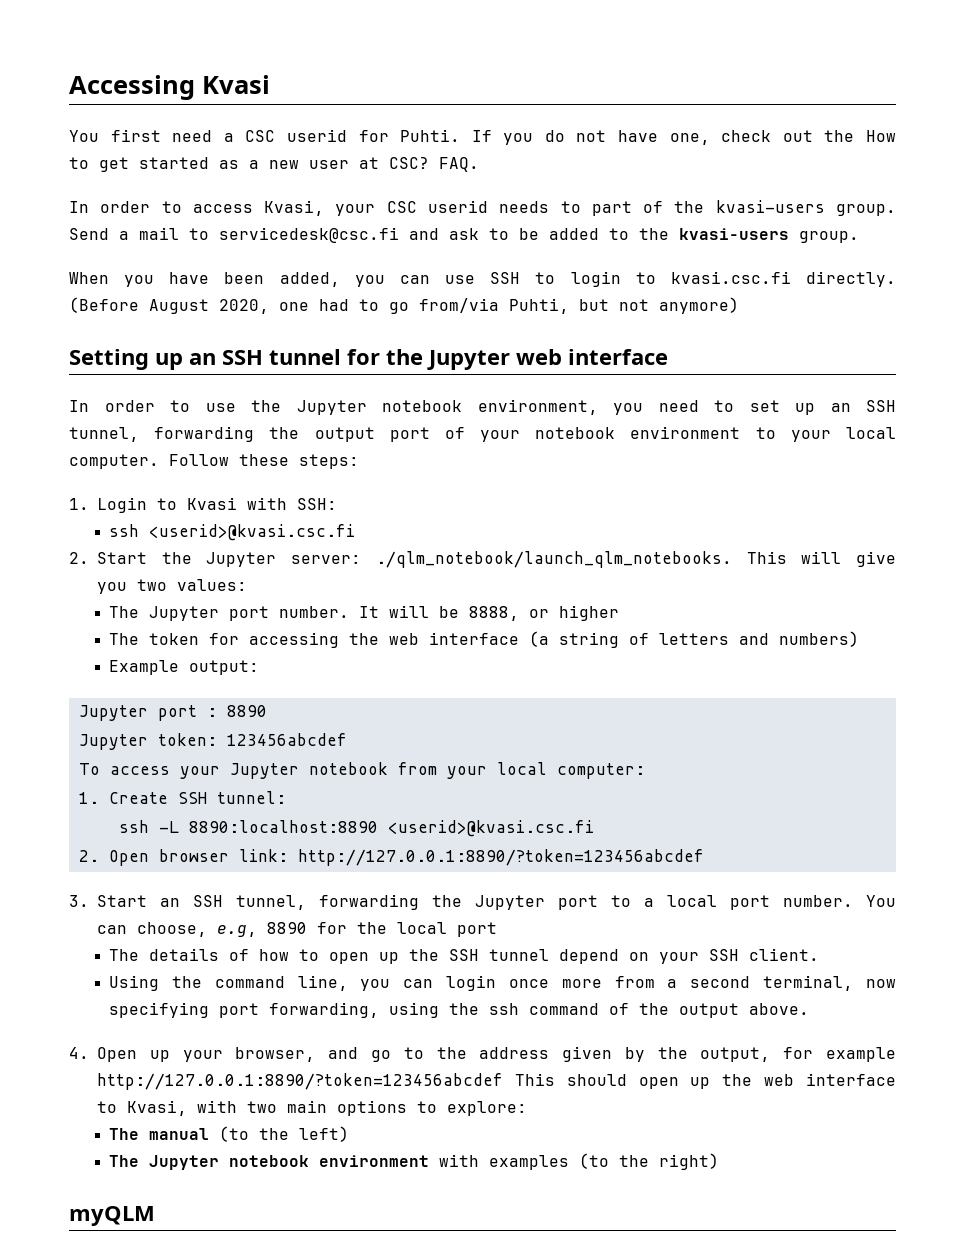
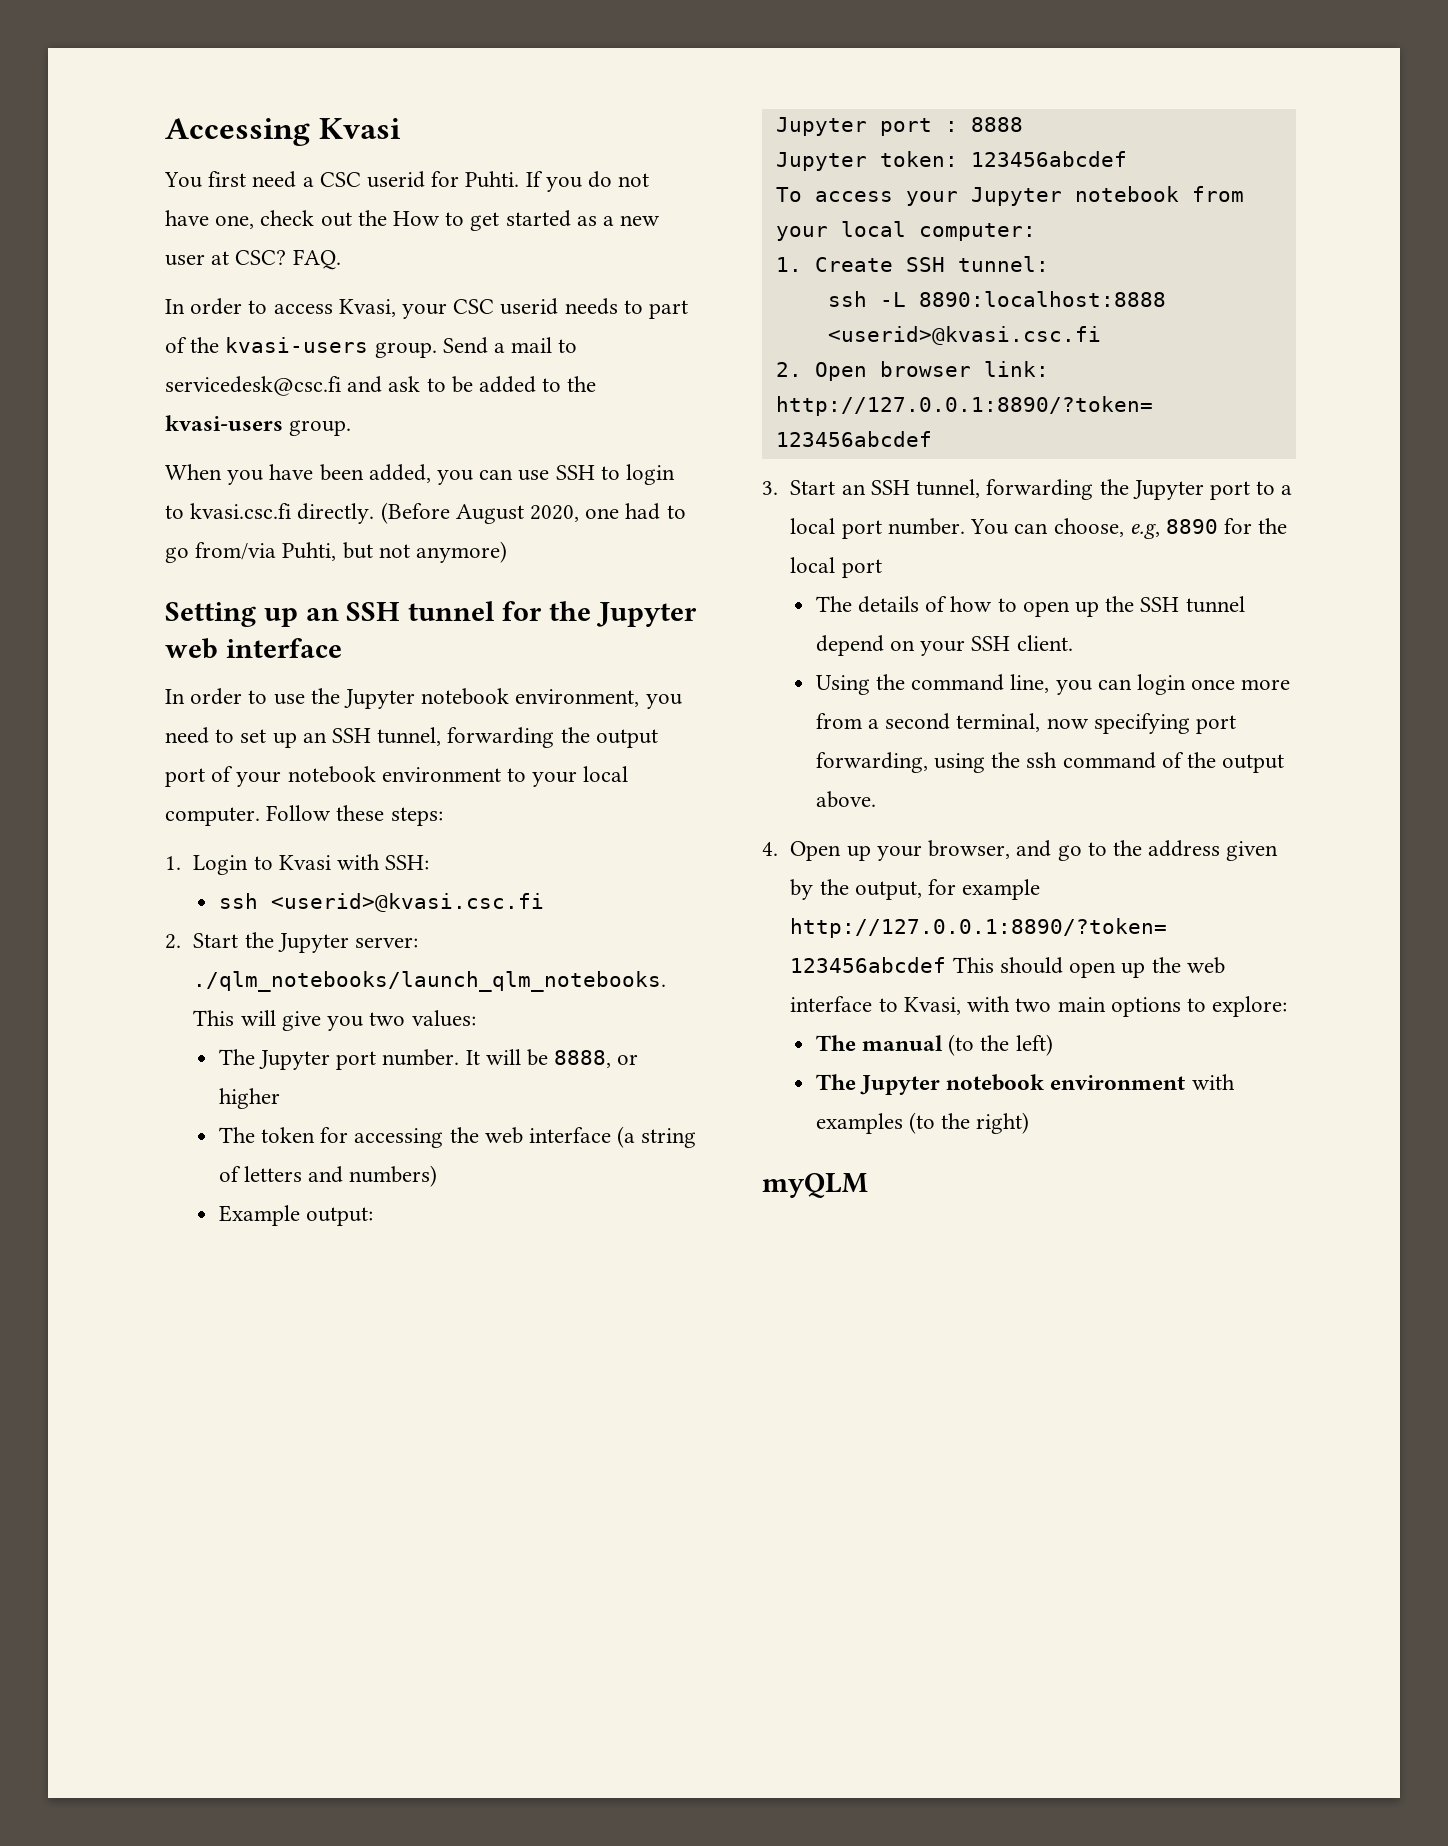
- 2. Start the Jupyter server: ./qlm_notebook/launch_qlm_notebooks. This will give you two values:
+ 2. Start the Jupyter server: ./qlm_notebooks/launch_qlm_notebooks. This will give you two values:
- Jupyter port : 8890
+ Jupyter port : 8888
- ssh -L 8890:localhost:8890 <userid>@kvasi.csc.fi
+ ssh -L 8890:localhost:8888 <userid>@kvasi.csc.fi

